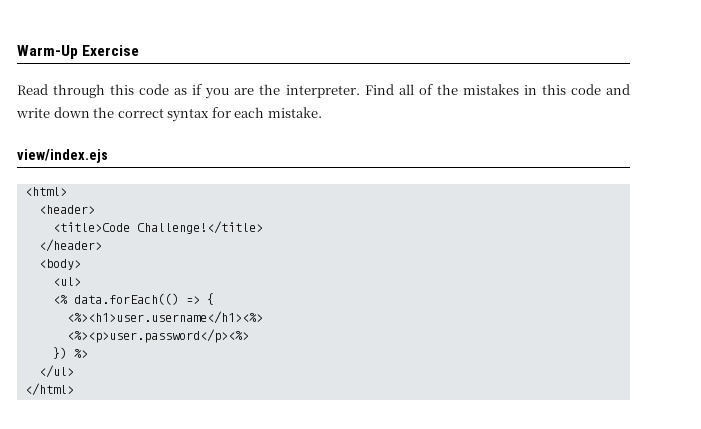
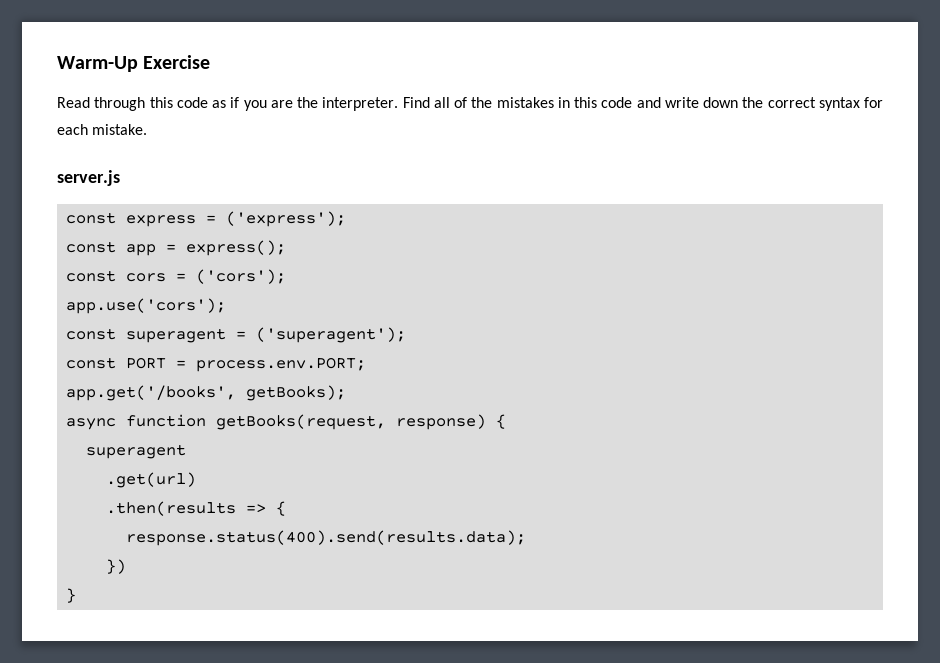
- view/index.ejs
- <html>
- <header>
- <title>Code Challenge!</title>
- </header>
- <body>
- <ul>
- <% data.forEach(() => {
+ server.js
+ const express = ('express');
+ const app = express();
+ const cors = ('cors');
+ app.use('cors');
+ const superagent = ('superagent');
+ const PORT = process.env.PORT;
+ app.get('/books', getBooks);
+ async function getBooks(request, response) {
+ superagent
+ .get(url)
+ .then(results => {
- <%><h1>user.username</h1><%>
- <%><p>user.password</p><%>
+ response.status(400).send(results.data);
- }) %>
- </ul>
- </html>
+ })
+ }

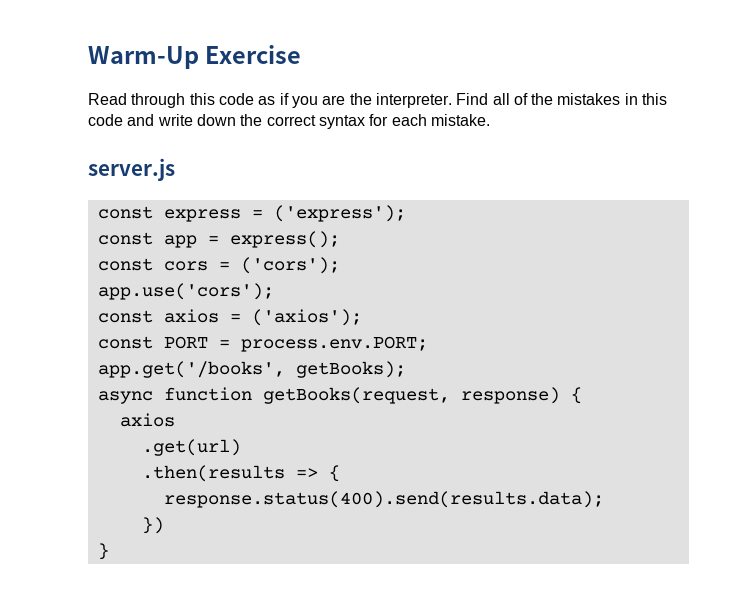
- const superagent = ('superagent');
+ const axios = ('axios');
  async function getBooks(request, response) {
- superagent
+ axios

